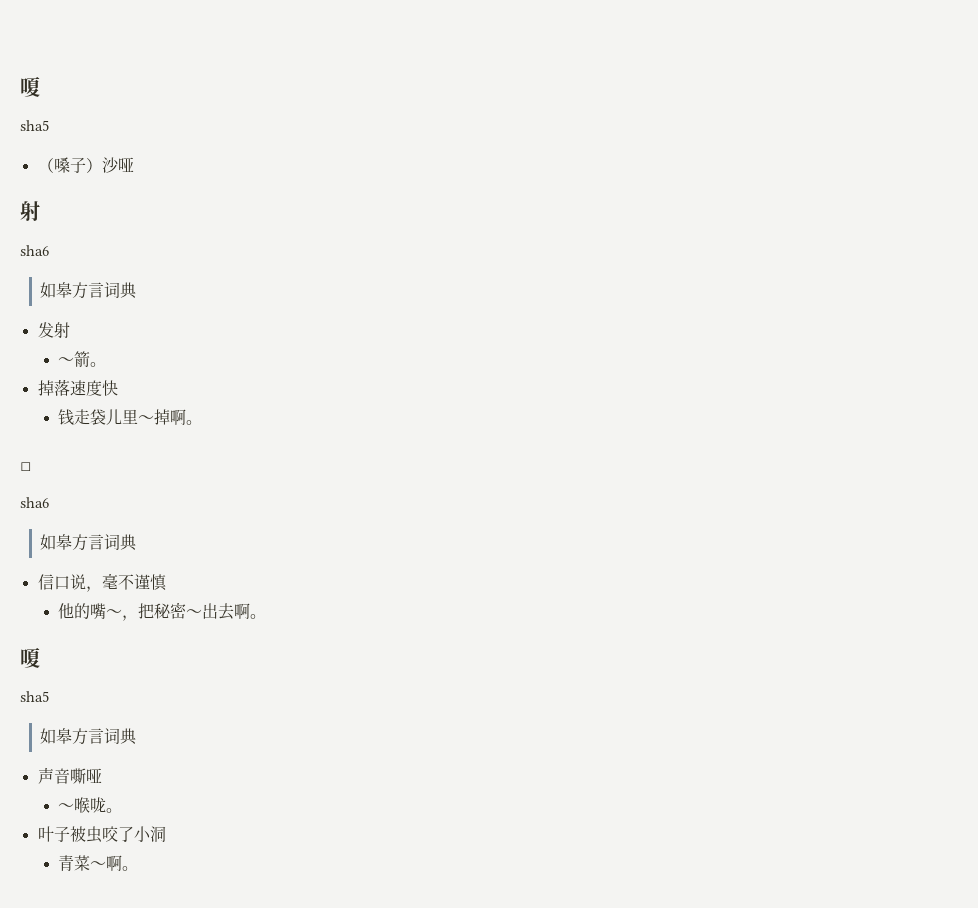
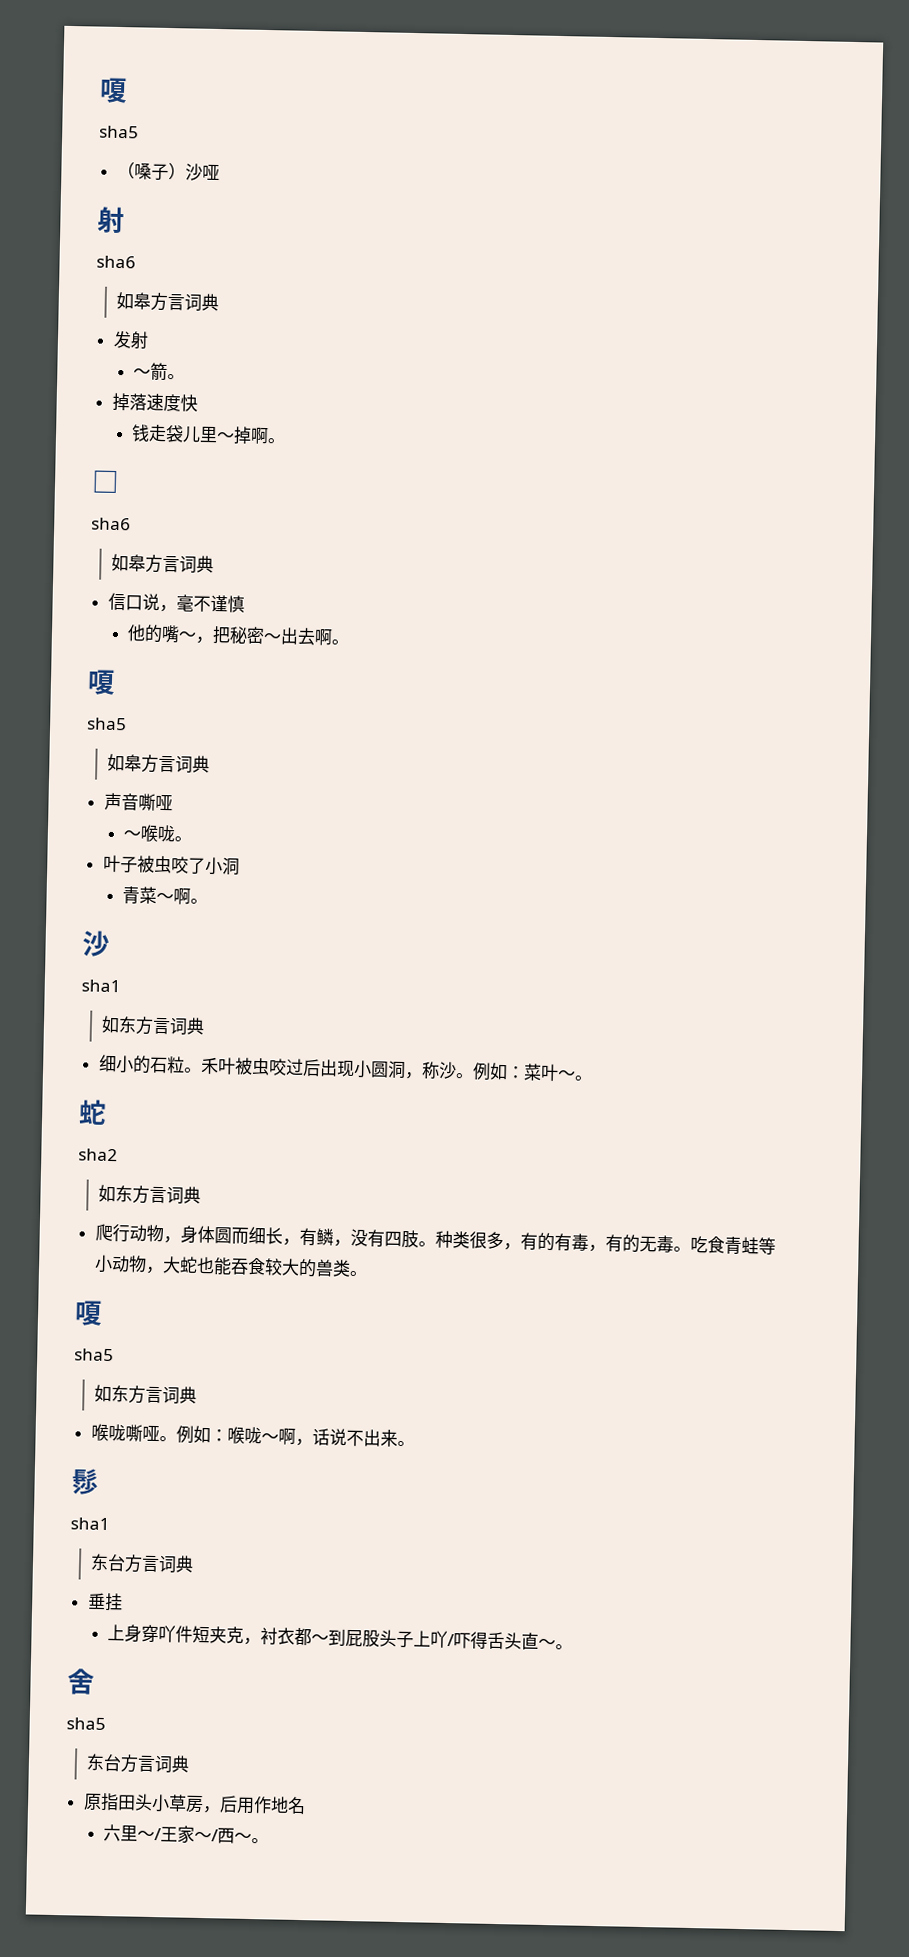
  青菜～啊。
+ 沙
+ sha1
+ 如东方言词典
+ 细小的石粒。禾叶被虫咬过后出现小圆洞，称沙。例如：菜叶～。
+ 蛇
+ sha2
+ 如东方言词典
+ 爬行动物，身体圆而细长，有鳞，没有四肢。种类很多，有的有毒，有的无毒。吃食青蛙等小动物，大蛇也能吞食较大的兽类。
+ 嗄
+ sha5
+ 如东方言词典
+ 喉咙嘶哑。例如：喉咙～啊，话说不出来。
+ 髿
+ sha1
+ 东台方言词典
+ 垂挂
+ 上身穿吖件短夹克，衬衣都～到屁股头子上吖/吓得舌头直～。
+ 舍
+ sha5
+ 东台方言词典
+ 原指田头小草房，后用作地名
+ 六里～/王家～/西～。

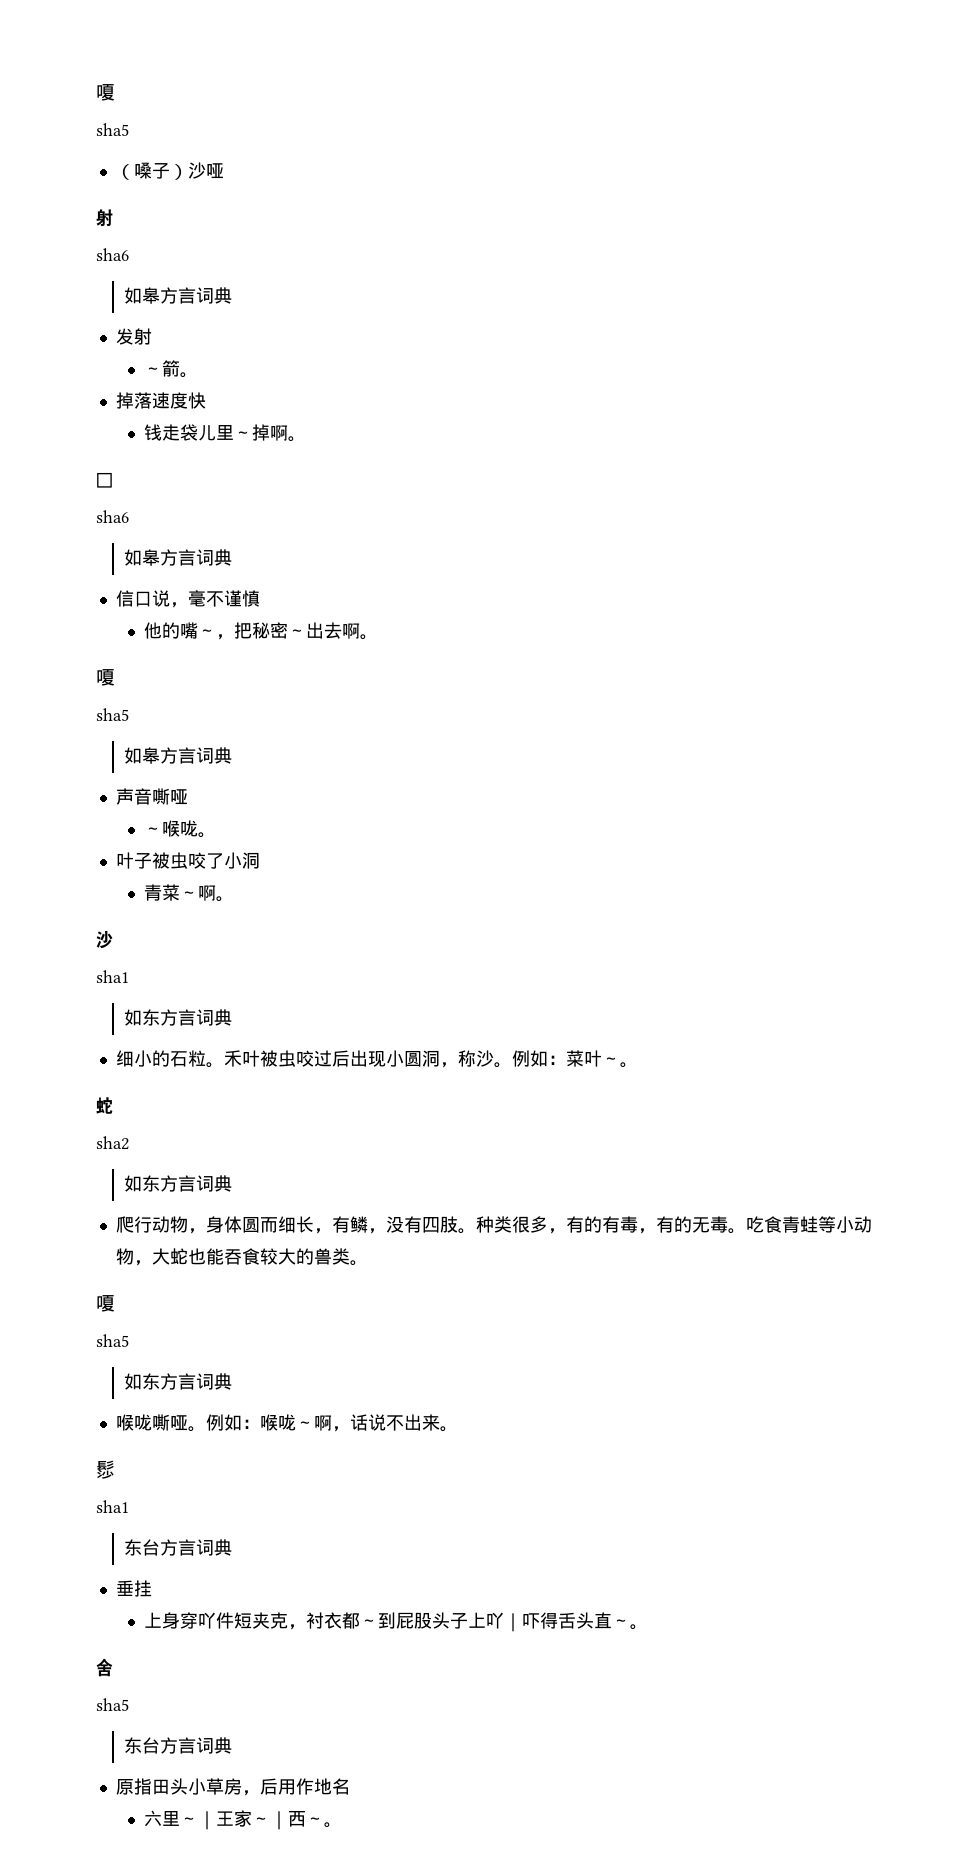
- 上身穿吖件短夹克，衬衣都～到屁股头子上吖/吓得舌头直～。
+ 上身穿吖件短夹克，衬衣都～到屁股头子上吖｜吓得舌头直～。
- 六里～/王家～/西～。
+ 六里～｜王家～｜西～。

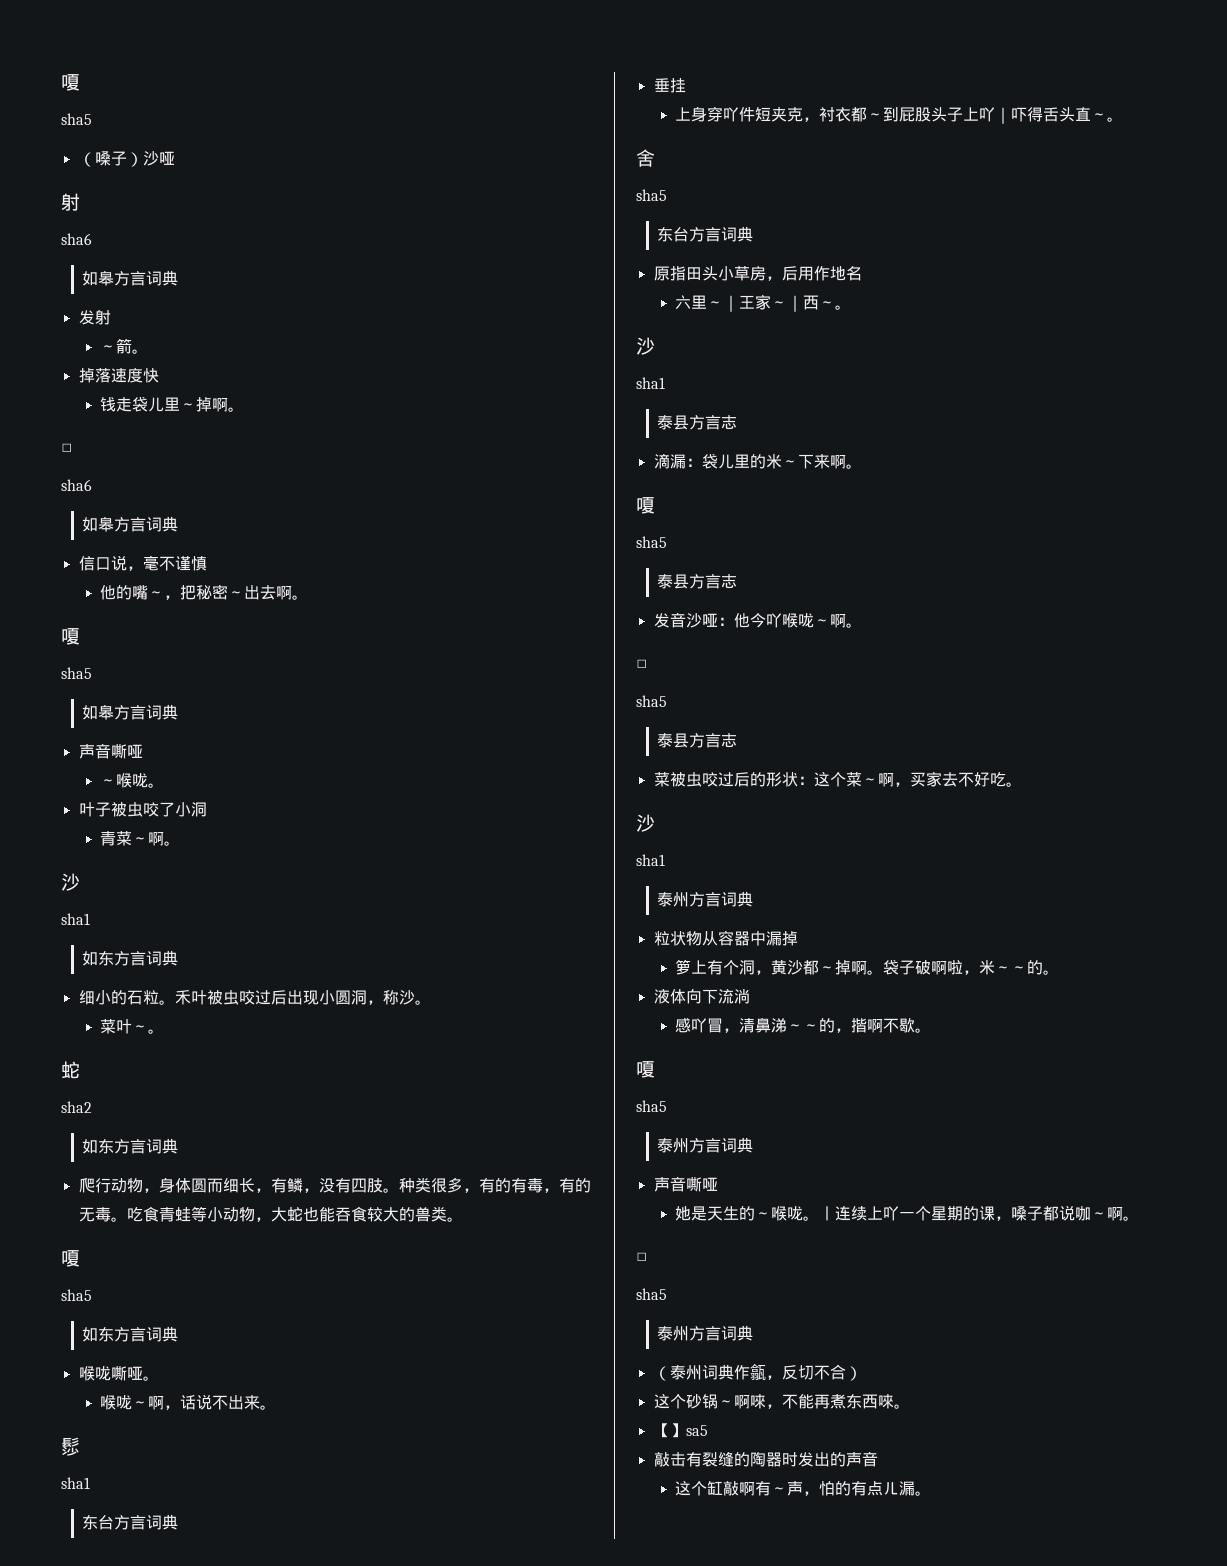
- 禾叶被虫咬过后出现小圆洞，称沙。例如：菜叶～。
+ 禾叶被虫咬过后出现小圆洞，称沙。
+ 菜叶～。
- 喉咙嘶哑。例如：喉咙～啊，话说不出来。
+ 喉咙嘶哑。
+ 喉咙～啊，话说不出来。
  六里～｜王家～｜西～。
+ 沙
+ sha1
+ 泰县方言志
+ 滴漏：袋儿里的米～下来啊。
+ 嗄
+ sha5
+ 泰县方言志
+ 发音沙哑：他今吖喉咙～啊。
+ □
+ sha5
+ 泰县方言志
+ 菜被虫咬过后的形状：这个菜～啊，买家去不好吃。
+ 沙
+ sha1
+ 泰州方言词典
+ 粒状物从容器中漏掉
+ 箩上有个洞，黄沙都～掉啊。袋子破啊啦，米～～的。
+ 液体向下流淌
+ 感吖冒，清鼻涕～～的，揩啊不歇。
+ 嗄
+ sha5
+ 泰州方言词典
+ 声音嘶哑
+ 她是天生的～喉咙。丨连续上吖一个星期的课，嗓子都说咖～啊。
+ □
+ sha5
+ 泰州方言词典
+ （泰州词典作㽂，反切不合）
+ 这个砂锅～啊唻，不能再煮东西唻。
+ 【】sa5
+ 敲击有裂缝的陶器时发出的声音
+ 这个缸敲啊有～声，怕的有点ㄦ漏。

